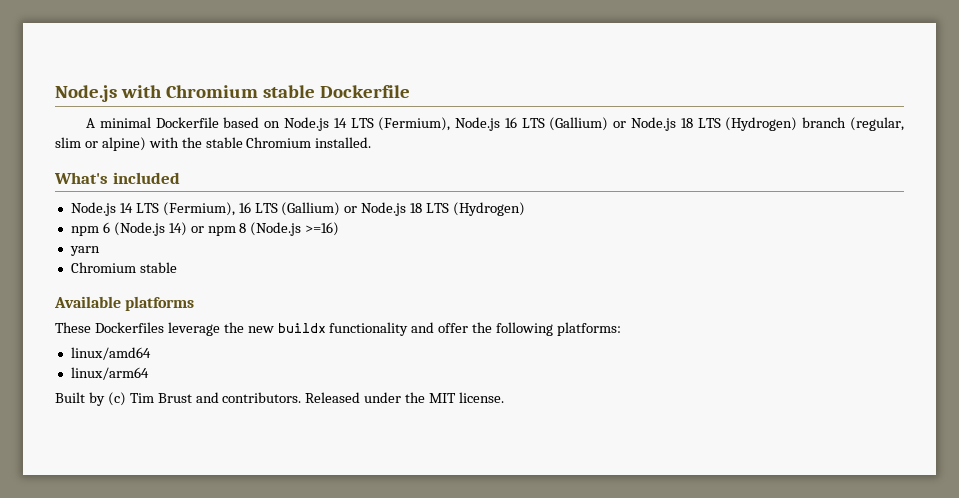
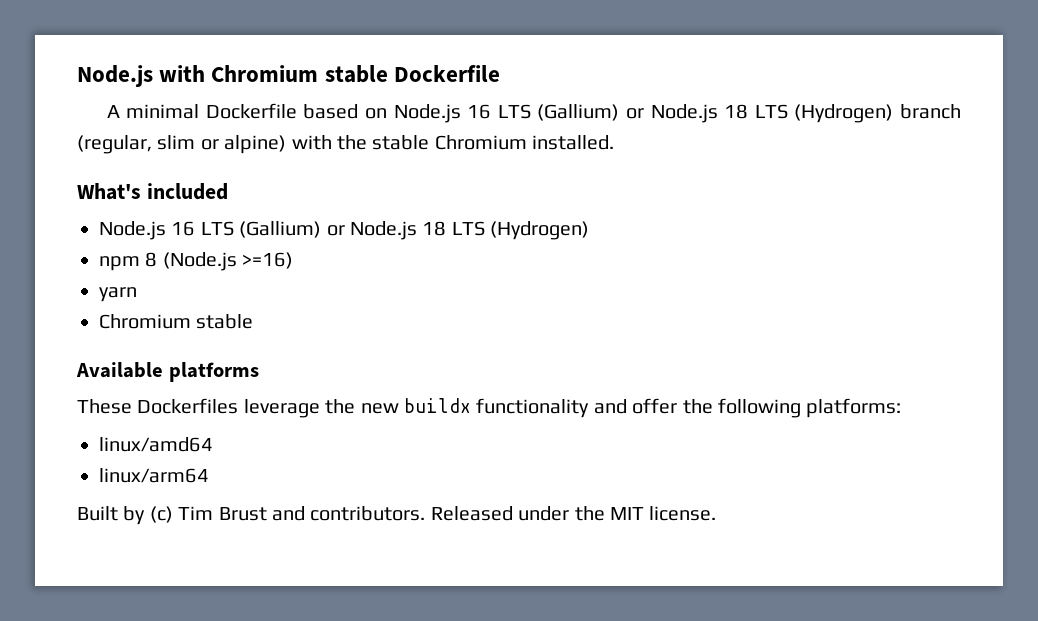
- A minimal Dockerfile based on Node.js 14 LTS (Fermium), Node.js 16 LTS (Gallium) or Node.js 18 LTS (Hydrogen) branch (regular, slim or alpine) with the stable Chromium installed.
+ A minimal Dockerfile based on Node.js 16 LTS (Gallium) or Node.js 18 LTS (Hydrogen) branch (regular, slim or alpine) with the stable Chromium installed.
  What's included
- Node.js 14 LTS (Fermium), 16 LTS (Gallium) or Node.js 18 LTS (Hydrogen)
+ Node.js 16 LTS (Gallium) or Node.js 18 LTS (Hydrogen)
- npm 6 (Node.js 14) or npm 8 (Node.js >=16)
+ npm 8 (Node.js >=16)

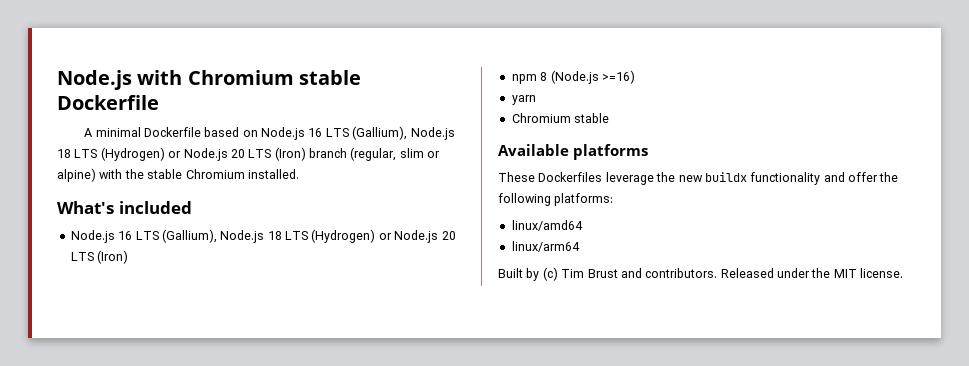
- A minimal Dockerfile based on Node.js 16 LTS (Gallium) or Node.js 18 LTS (Hydrogen) branch (regular, slim or alpine) with the stable Chromium installed.
+ A minimal Dockerfile based on Node.js 16 LTS (Gallium), Node.js 18 LTS (Hydrogen) or Node.js 20 LTS (Iron) branch (regular, slim or alpine) with the stable Chromium installed.
  What's included
- Node.js 16 LTS (Gallium) or Node.js 18 LTS (Hydrogen)
+ Node.js 16 LTS (Gallium), Node.js 18 LTS (Hydrogen) or Node.js 20 LTS (Iron)

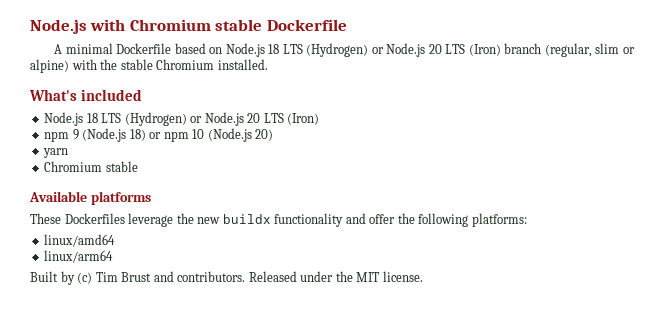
- A minimal Dockerfile based on Node.js 16 LTS (Gallium), Node.js 18 LTS (Hydrogen) or Node.js 20 LTS (Iron) branch (regular, slim or alpine) with the stable Chromium installed.
+ A minimal Dockerfile based on Node.js 18 LTS (Hydrogen) or Node.js 20 LTS (Iron) branch (regular, slim or alpine) with the stable Chromium installed.
  What's included
- Node.js 16 LTS (Gallium), Node.js 18 LTS (Hydrogen) or Node.js 20 LTS (Iron)
+ Node.js 18 LTS (Hydrogen) or Node.js 20 LTS (Iron)
- npm 8 (Node.js >=16)
+ npm 9 (Node.js 18) or npm 10 (Node.js 20)

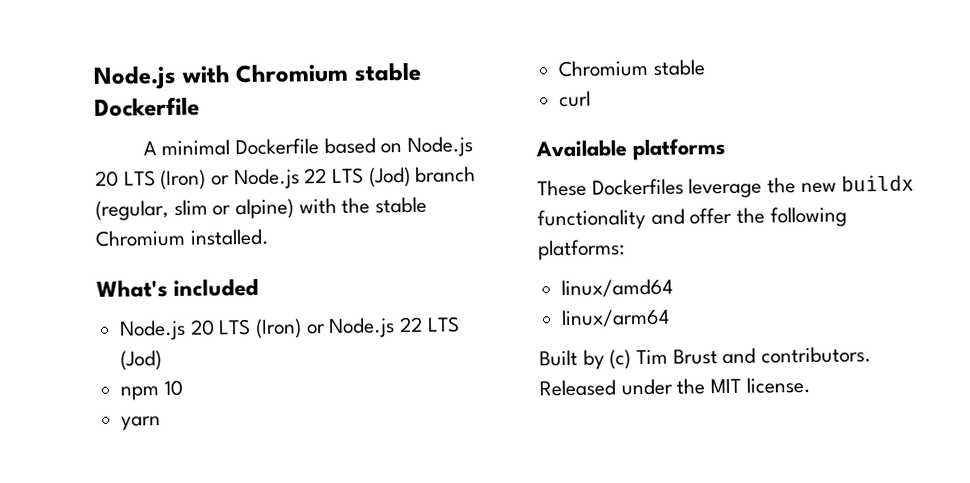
- A minimal Dockerfile based on Node.js 18 LTS (Hydrogen) or Node.js 20 LTS (Iron) branch (regular, slim or alpine) with the stable Chromium installed.
+ A minimal Dockerfile based on Node.js 20 LTS (Iron) or Node.js 22 LTS (Jod) branch (regular, slim or alpine) with the stable Chromium installed.
  What's included
- Node.js 18 LTS (Hydrogen) or Node.js 20 LTS (Iron)
- npm 9 (Node.js 18) or npm 10 (Node.js 20)
+ Node.js 20 LTS (Iron) or Node.js 22 LTS (Jod)
+ npm 10
+ curl

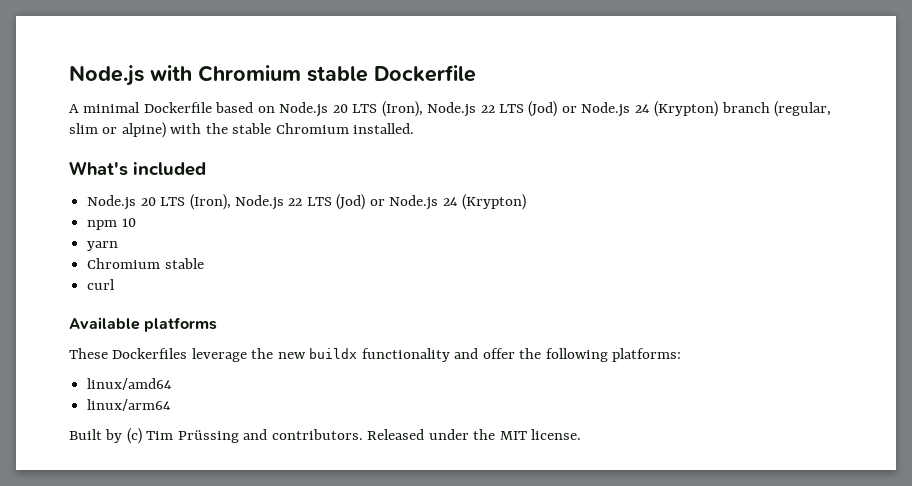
- A minimal Dockerfile based on Node.js 20 LTS (Iron) or Node.js 22 LTS (Jod) branch (regular, slim or alpine) with the stable Chromium installed.
+ A minimal Dockerfile based on Node.js 20 LTS (Iron), Node.js 22 LTS (Jod) or Node.js 24 (Krypton) branch (regular, slim or alpine) with the stable Chromium installed.
  What's included
- Node.js 20 LTS (Iron) or Node.js 22 LTS (Jod)
+ Node.js 20 LTS (Iron), Node.js 22 LTS (Jod) or Node.js 24 (Krypton)
- Built by (c) Tim Brust and contributors.
+ Built by (c) Tim Prüssing and contributors.

